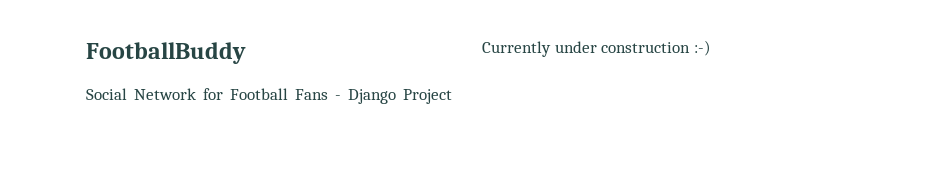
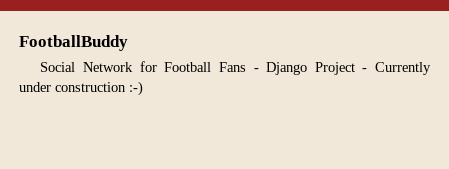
- Social Network for Football Fans - Django Project Currently under construction :-)
+ Social Network for Football Fans - Django Project - Currently under construction :-)

